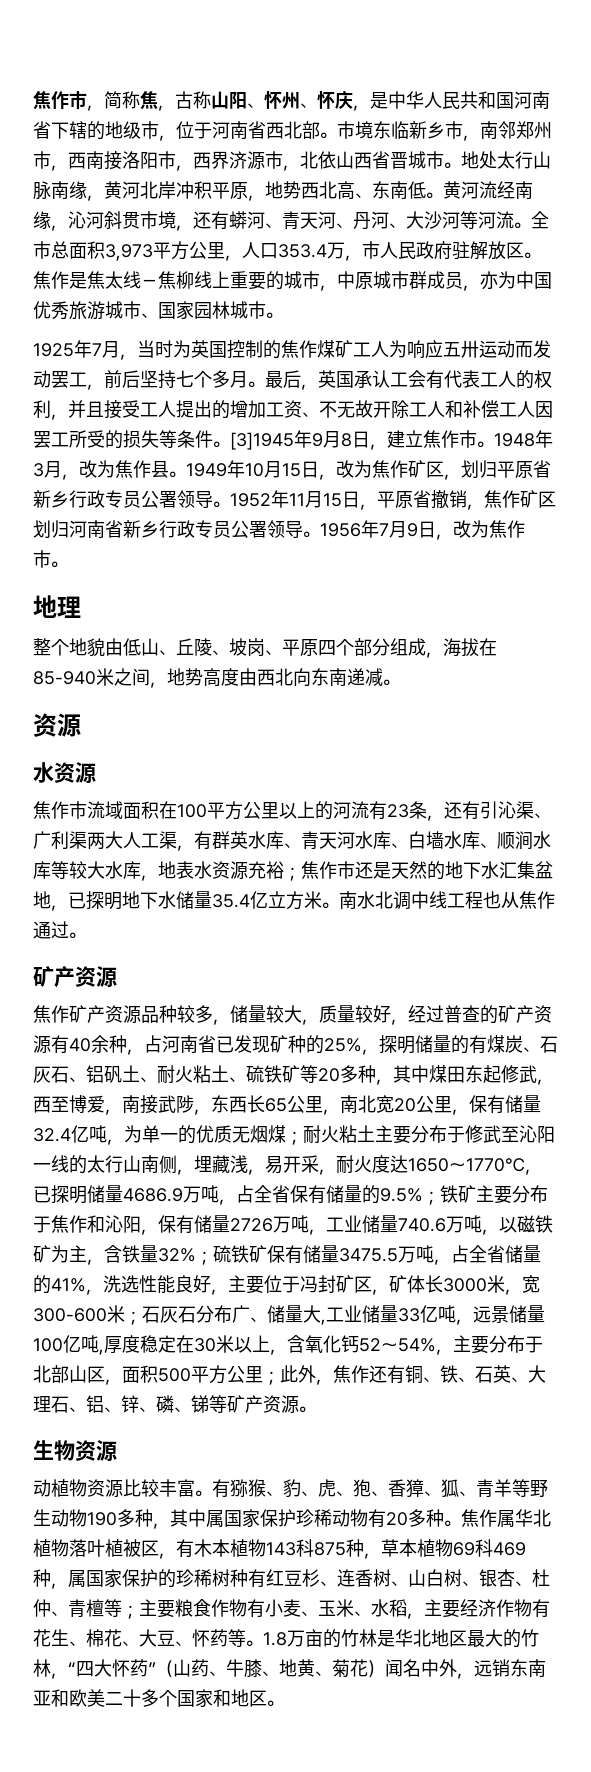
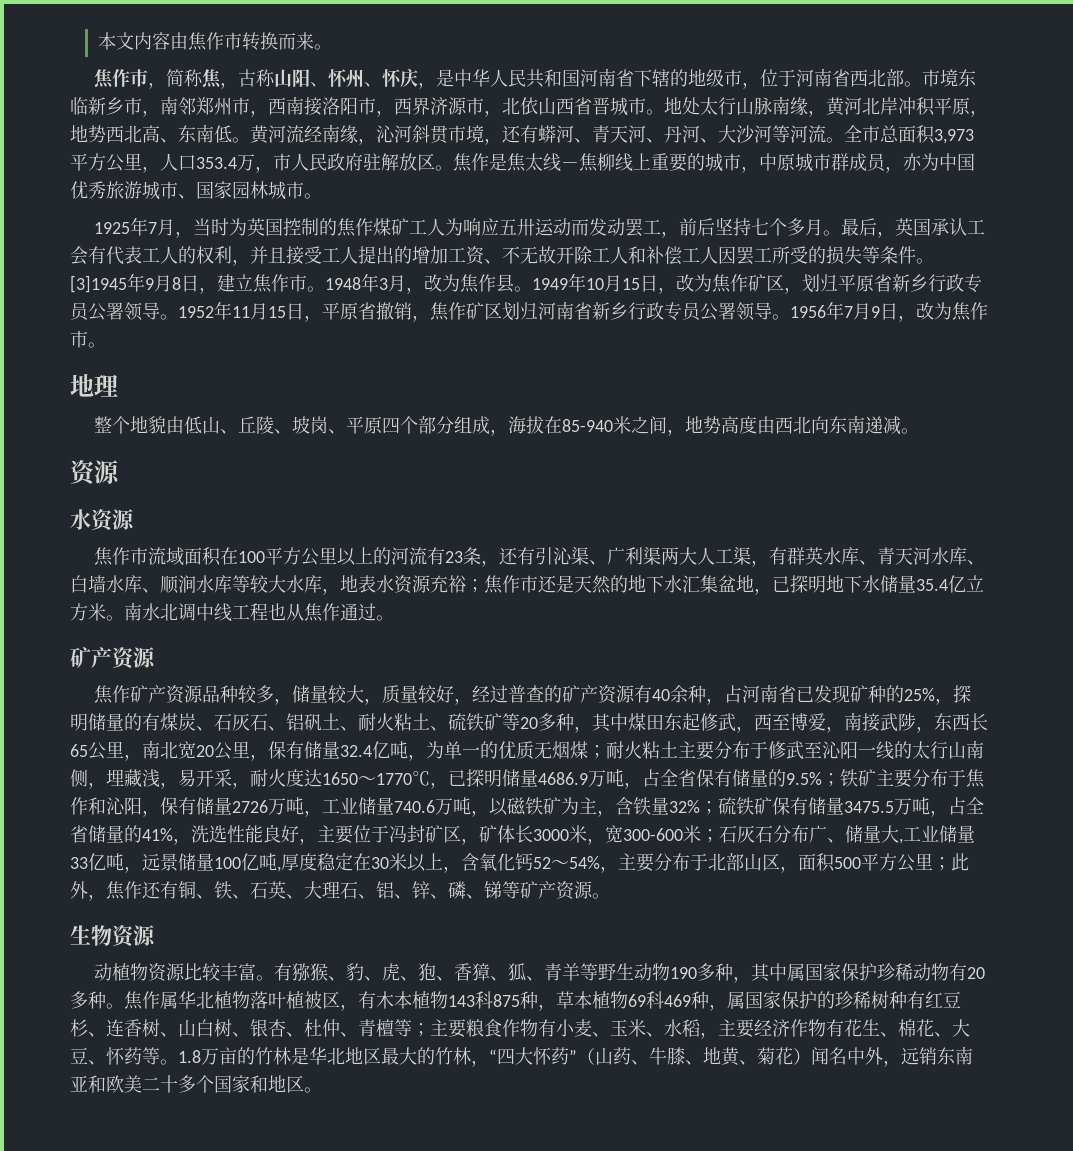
+ 本文内容由焦作市转换而来。

